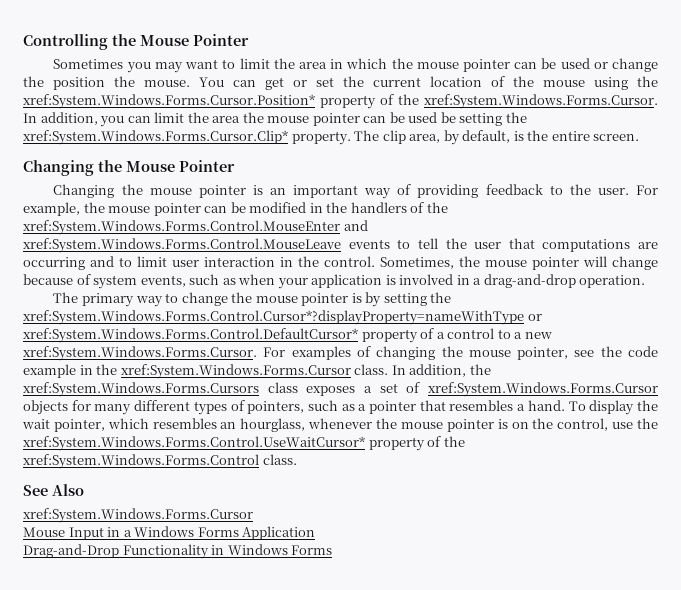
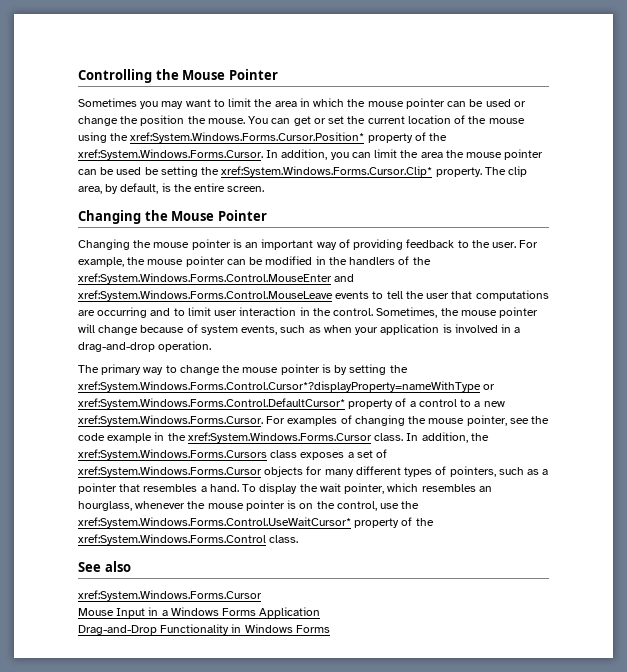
- See Also
+ See also

